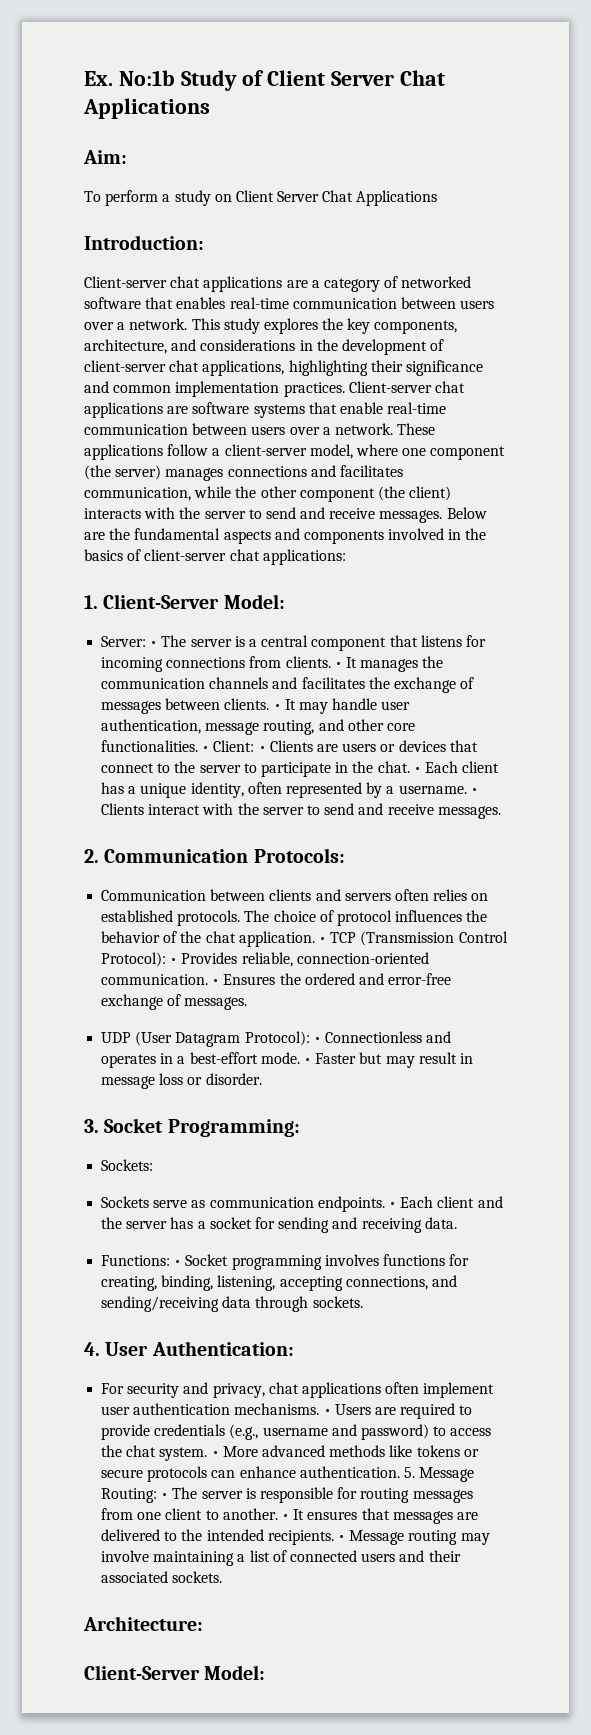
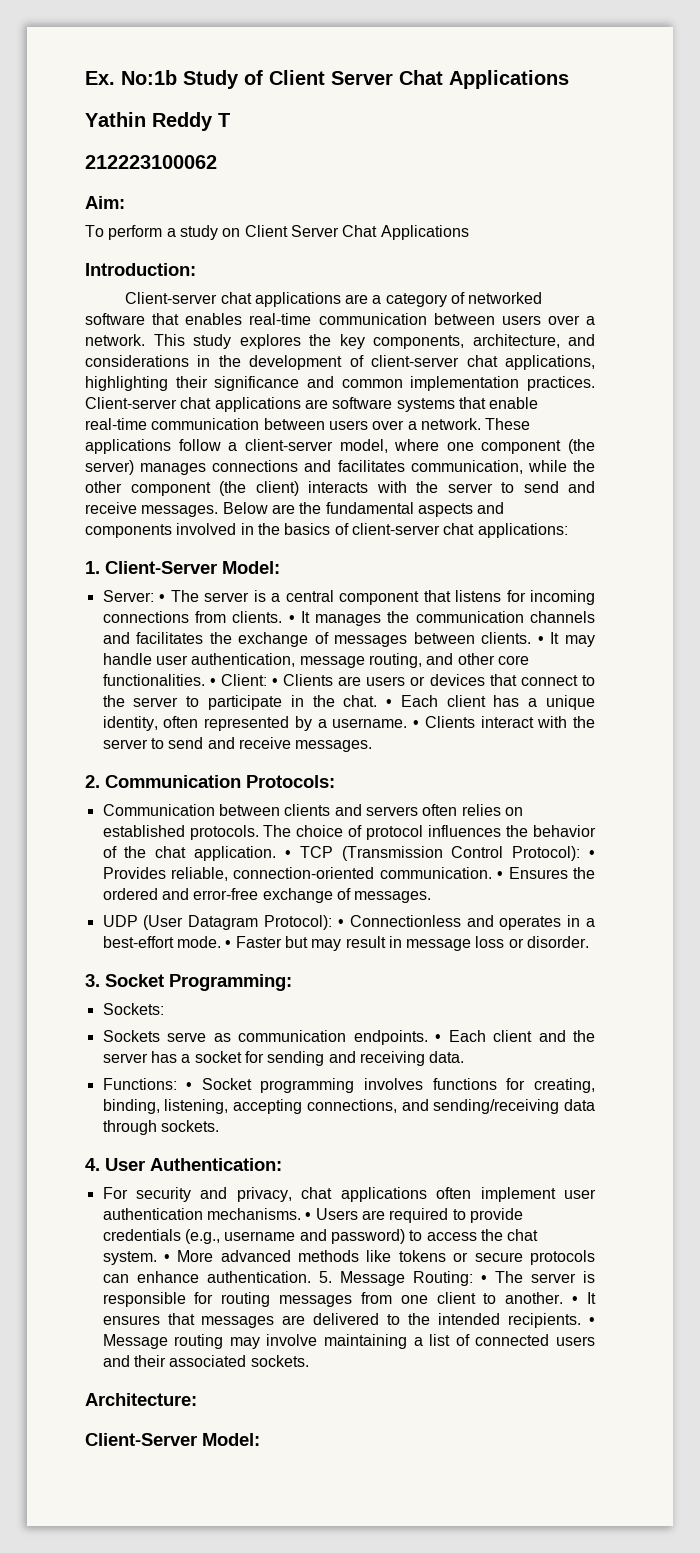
+ Yathin Reddy T
+ 212223100062

